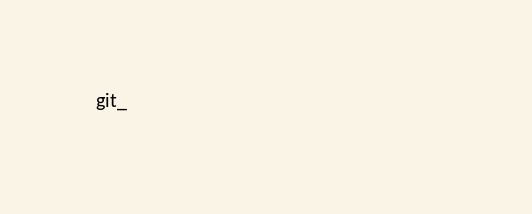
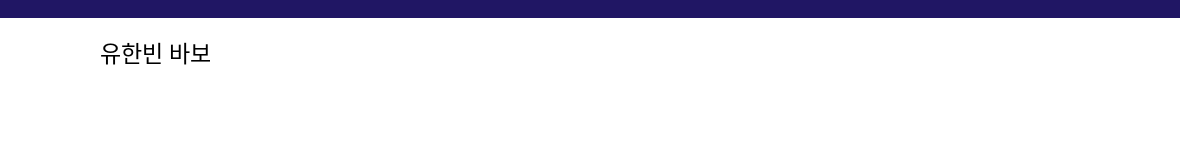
- git_
+ 유한빈 바보

